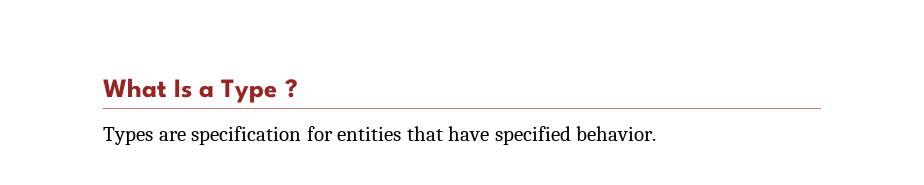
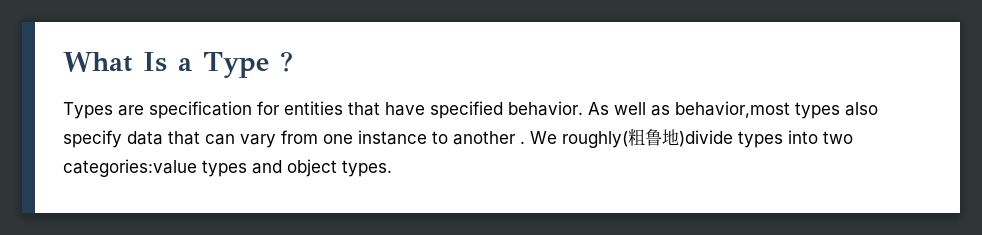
+ As well as behavior,most types also specify data that can vary from one instance to another . We roughly(粗鲁地)divide types into two categories:value types and object types.

